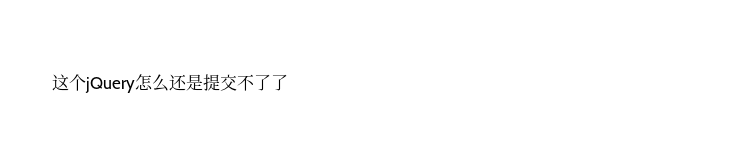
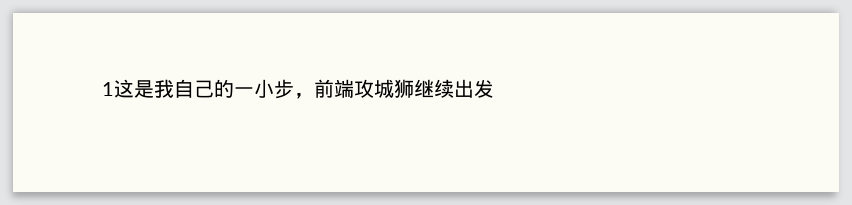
- 这个jQuery怎么还是提交不了了
+ 1这是我自己的一小步，前端攻城狮继续出发

